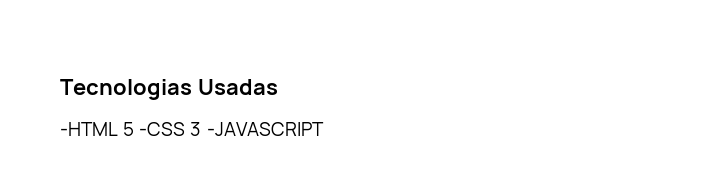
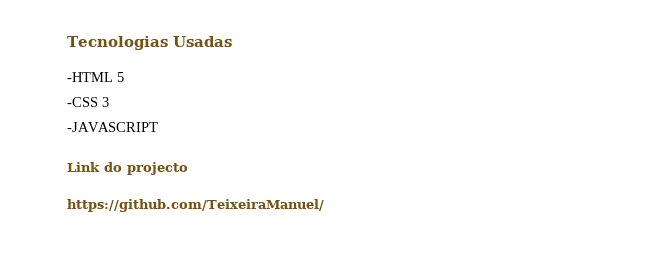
- -HTML 5 -CSS 3 -JAVASCRIPT
+ -HTML 5
+ -CSS 3
+ -JAVASCRIPT
+ Link do projecto
+ https://github.com/TeixeiraManuel/

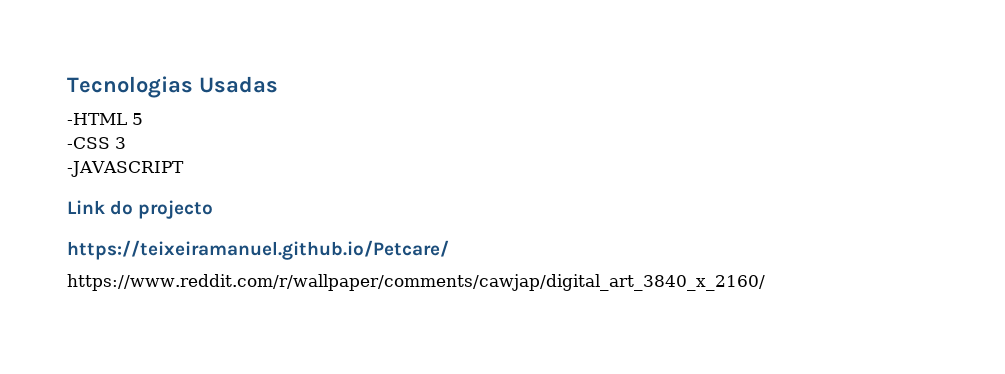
- https://github.com/TeixeiraManuel/
+ https://teixeiramanuel.github.io/Petcare/
+ https://www.reddit.com/r/wallpaper/comments/cawjap/digital_art_3840_x_2160/

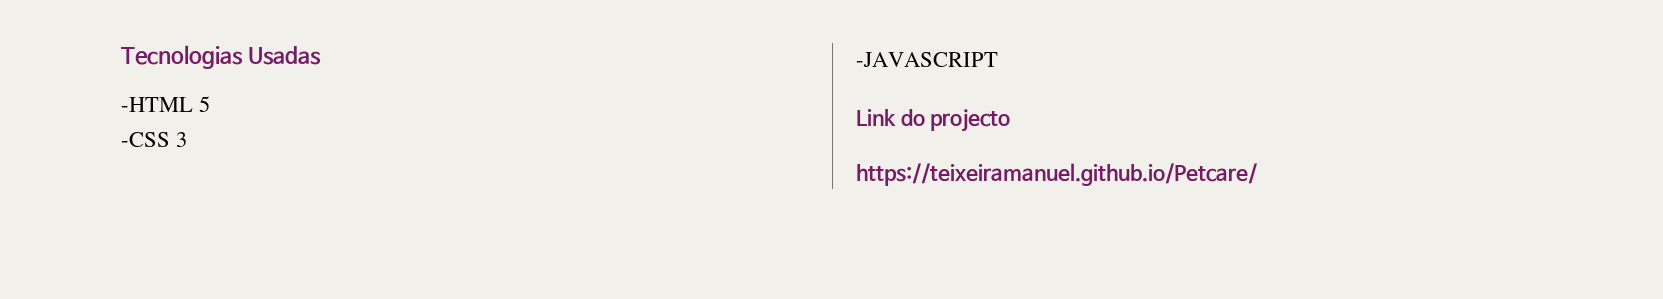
- https://www.reddit.com/r/wallpaper/comments/cawjap/digital_art_3840_x_2160/

